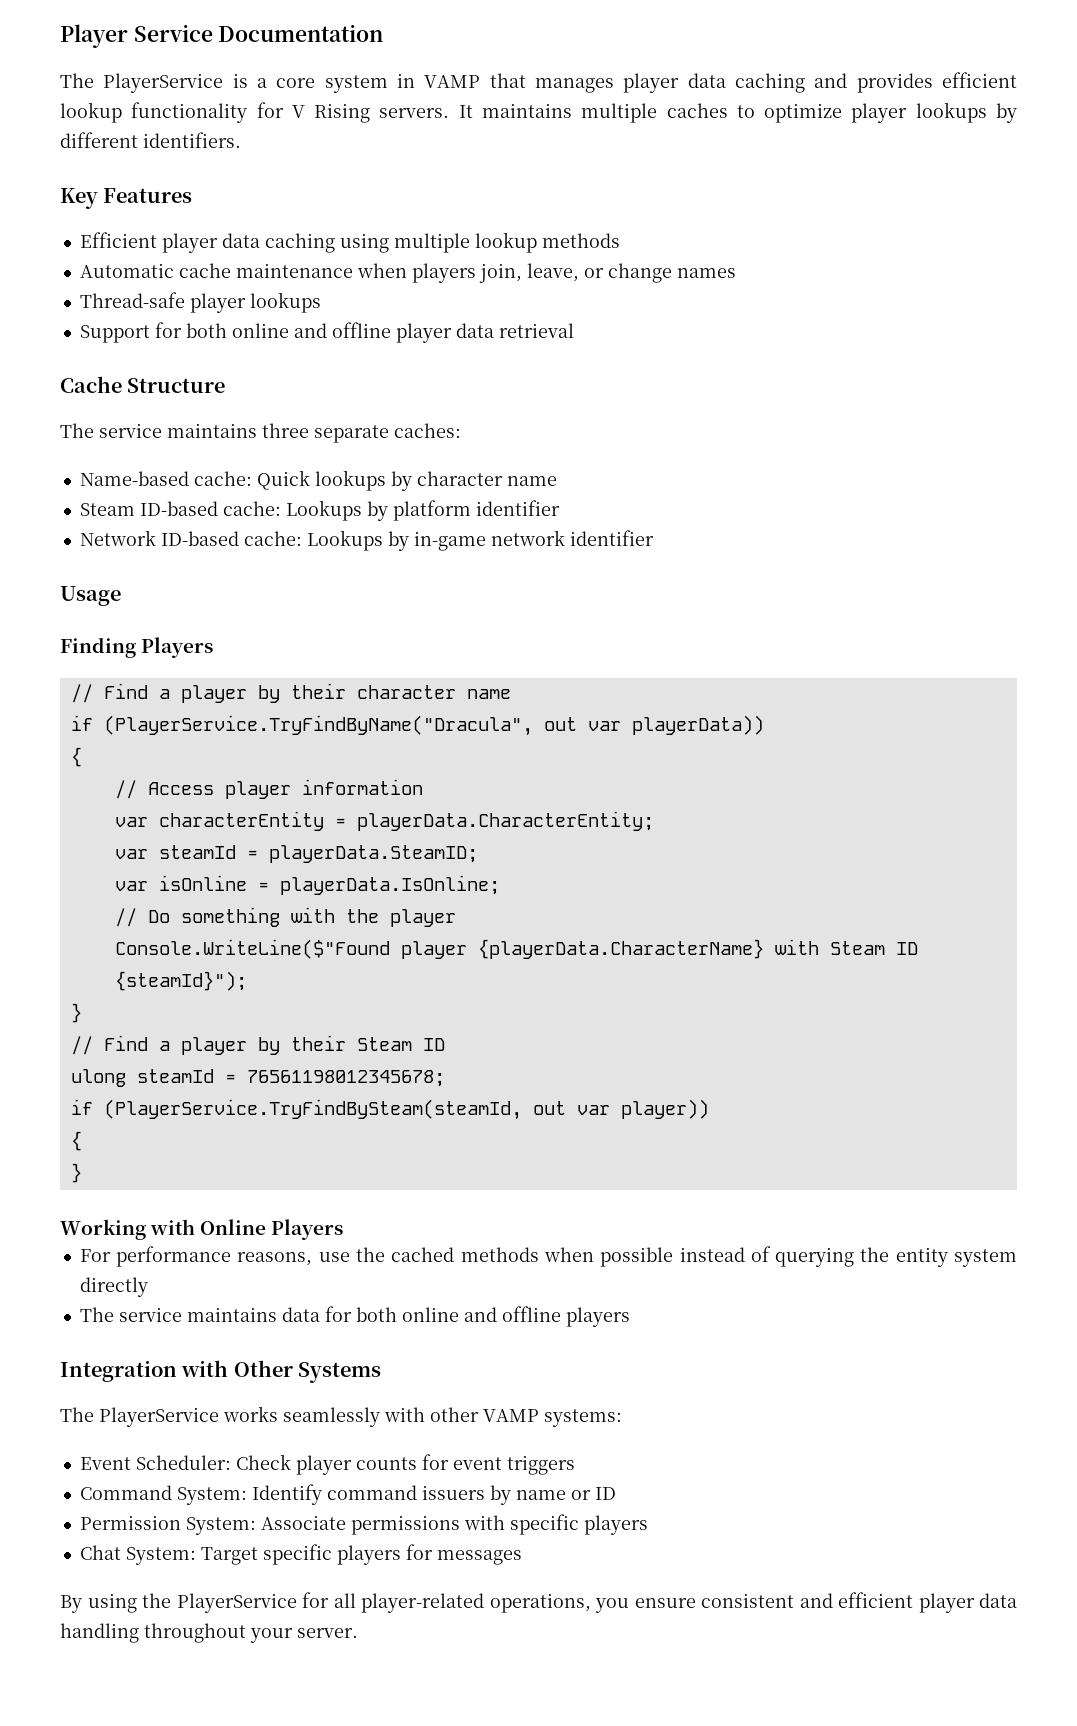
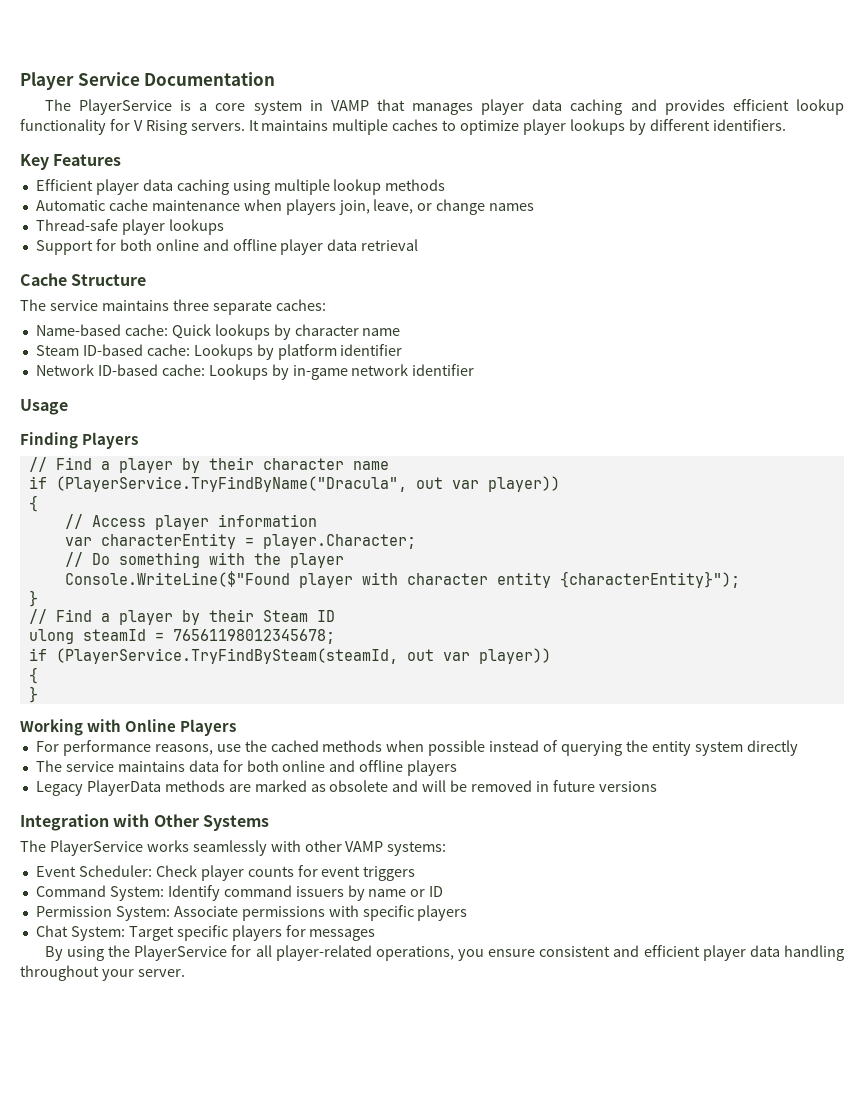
- if (PlayerService.TryFindByName("Dracula", out var playerData))
+ if (PlayerService.TryFindByName("Dracula", out var player))
- var characterEntity = playerData.CharacterEntity;
- var steamId = playerData.SteamID;
- var isOnline = playerData.IsOnline;
+ var characterEntity = player.Character;
- Console.WriteLine($"Found player {playerData.CharacterName} with Steam ID {steamId}");
+ Console.WriteLine($"Found player with character entity {characterEntity}");
+ Legacy PlayerData methods are marked as obsolete and will be removed in future versions

